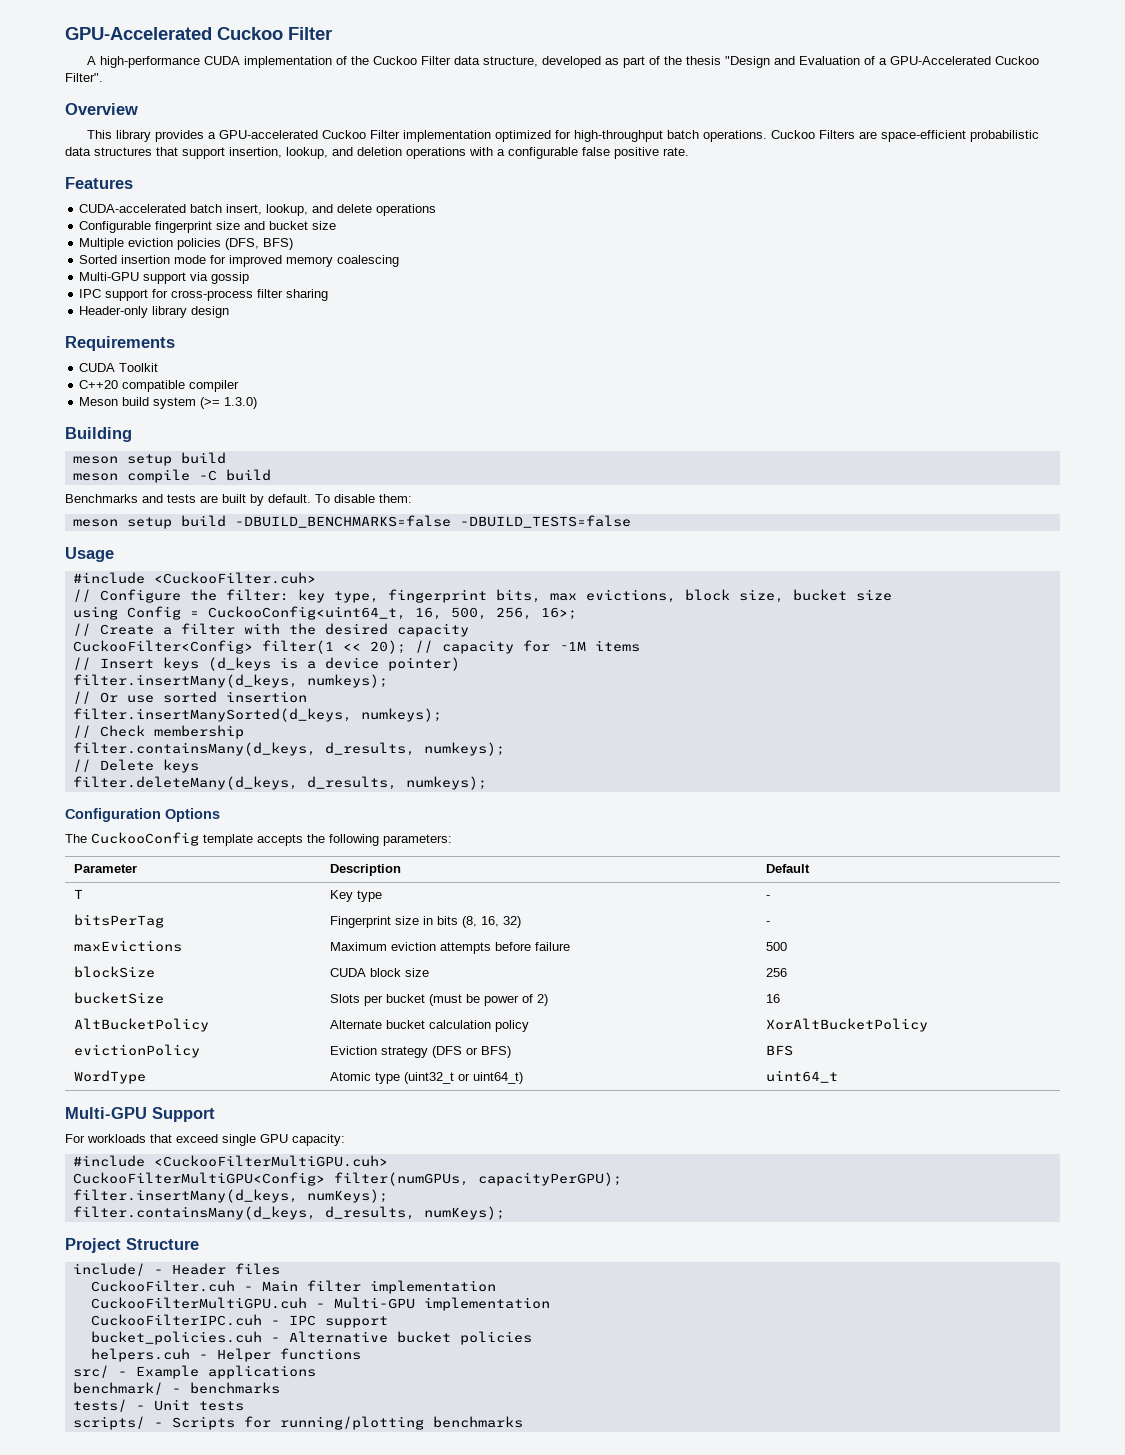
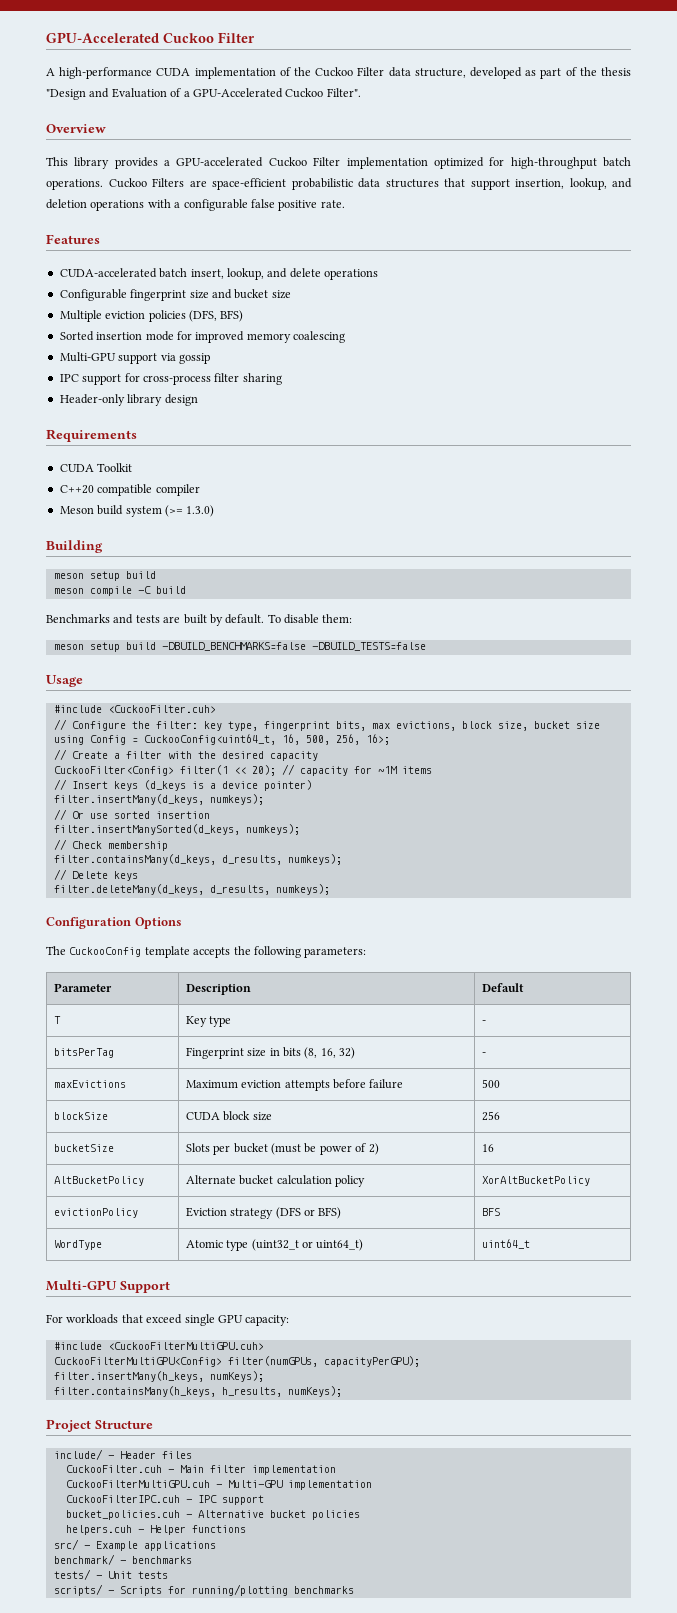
- filter.insertMany(d_keys, numKeys);
- filter.containsMany(d_keys, d_results, numKeys);
+ filter.insertMany(h_keys, numKeys);
+ filter.containsMany(h_keys, h_results, numKeys);

